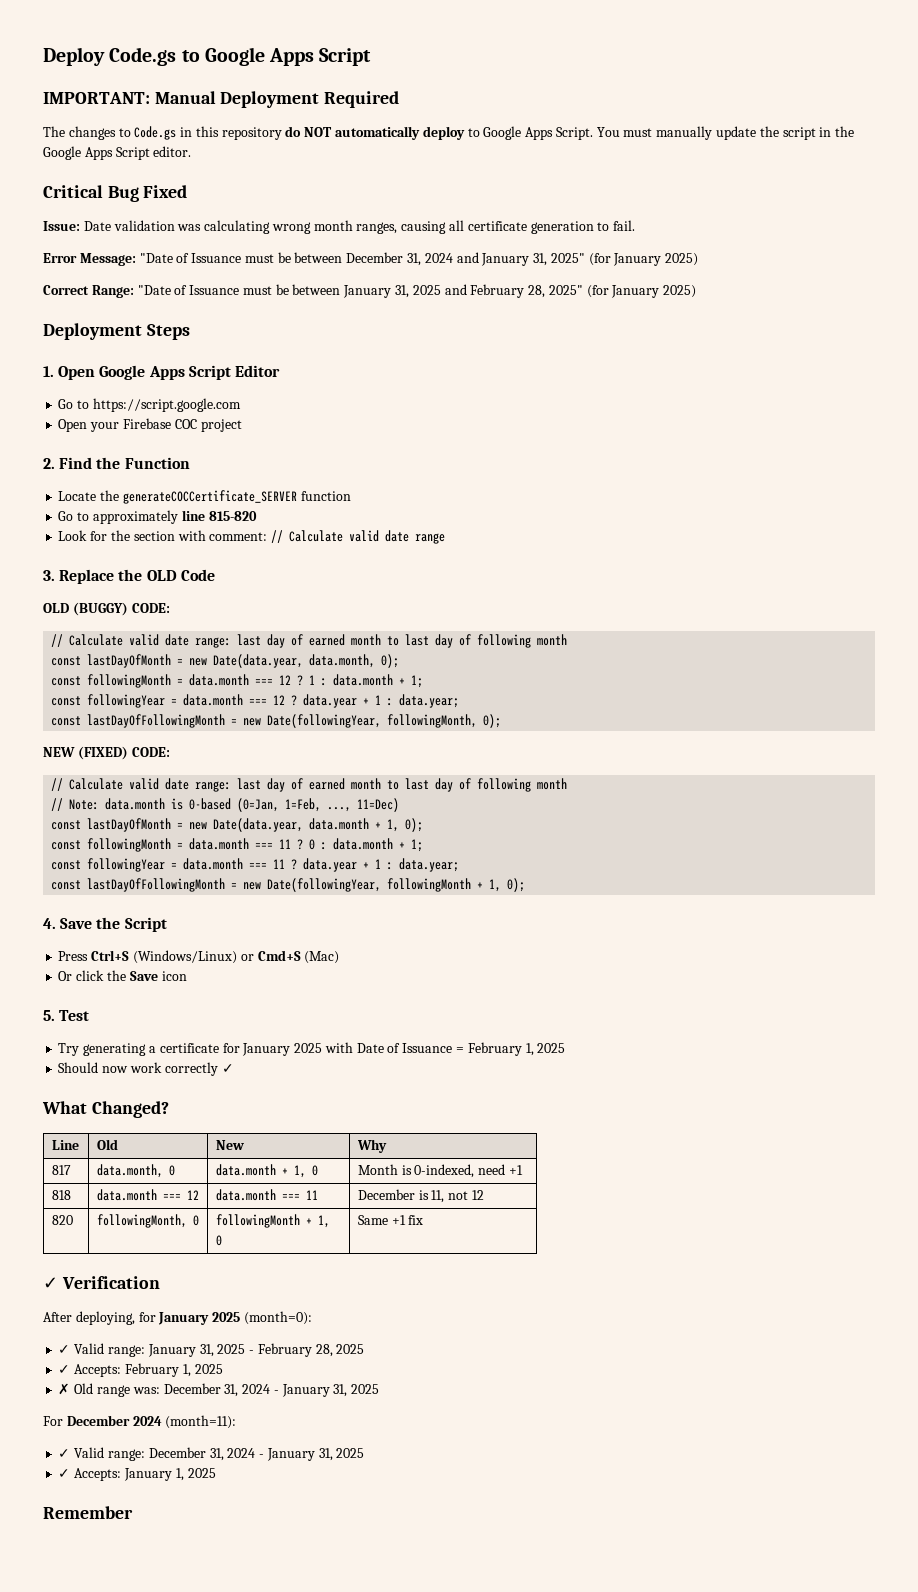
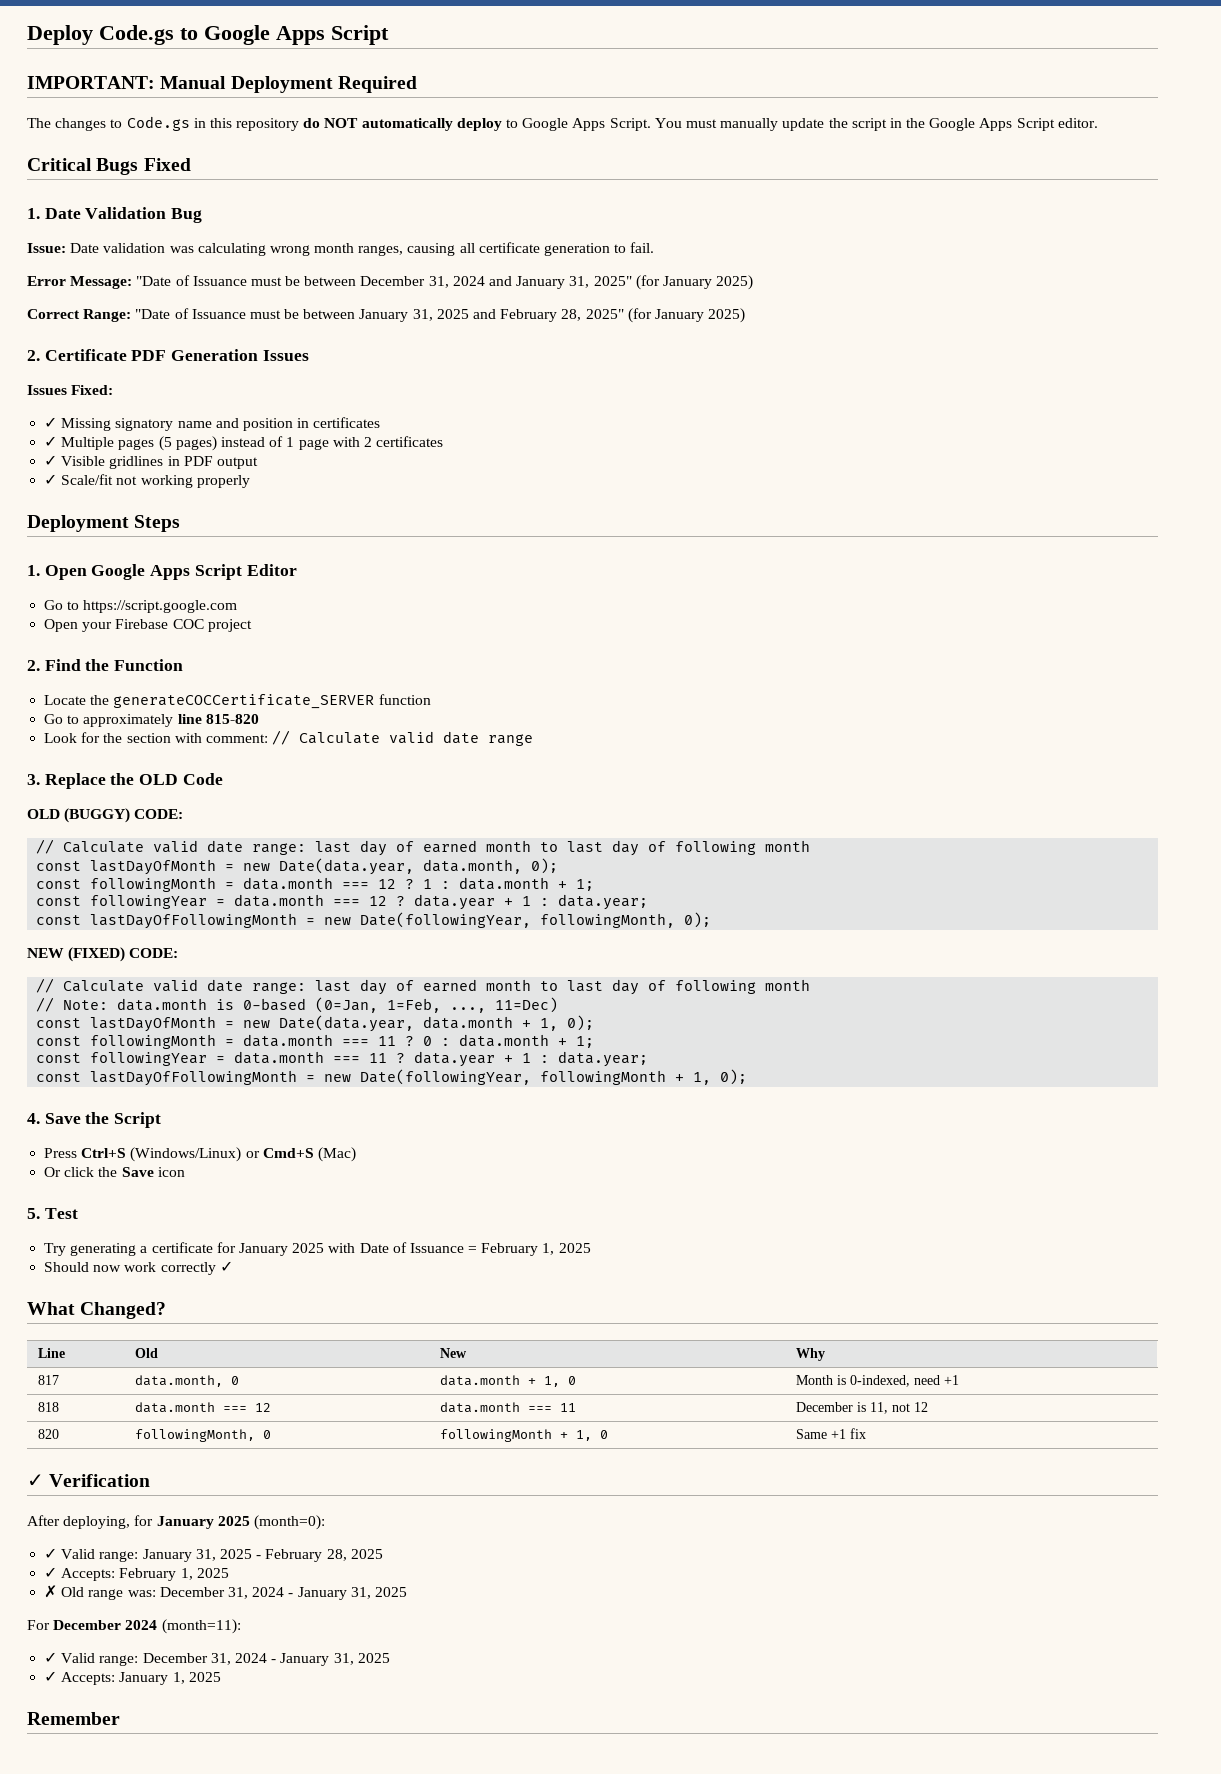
- Critical Bug Fixed
+ Critical Bugs Fixed
+ 1. Date Validation Bug
+ 2. Certificate PDF Generation Issues
+ Issues Fixed:
+ ✓ Missing signatory name and position in certificates
+ ✓ Multiple pages (5 pages) instead of 1 page with 2 certificates
+ ✓ Visible gridlines in PDF output
+ ✓ Scale/fit not working properly

